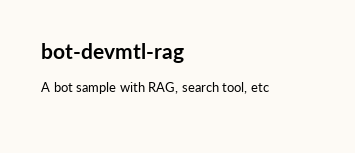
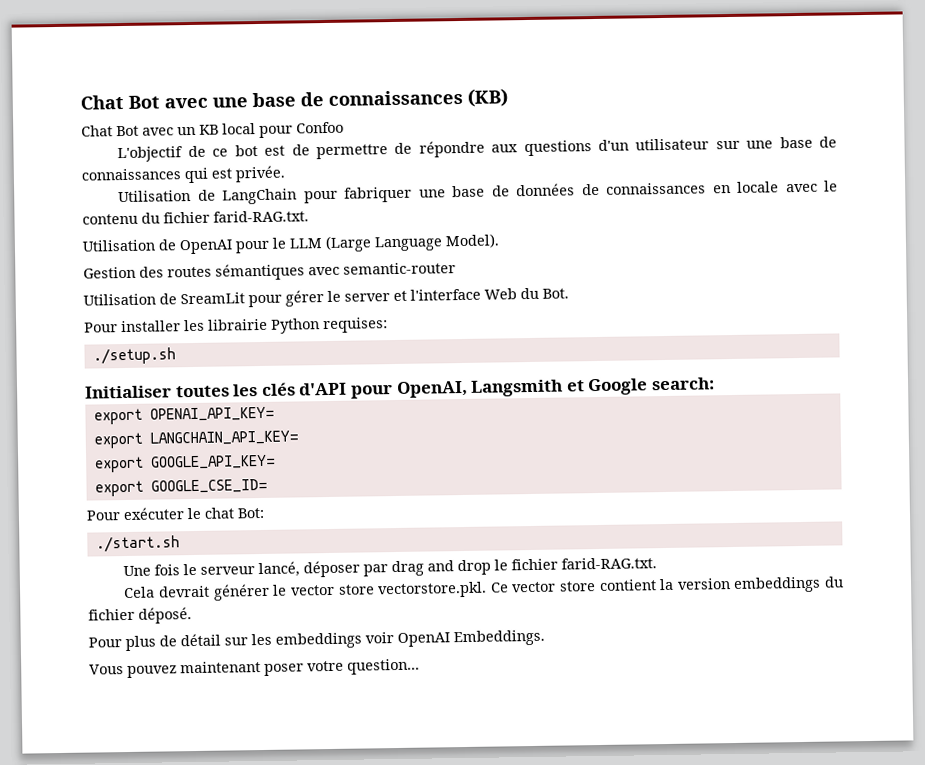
- bot-devmtl-rag
- A bot sample with RAG, search tool, etc
+ Chat Bot avec une base de connaissances (KB)
+ Chat Bot avec un KB local pour Confoo
+ L'objectif de ce bot est de permettre de répondre aux questions d'un utilisateur sur une base de connaissances qui est privée.
+ Utilisation de LangChain pour fabriquer une base de données de connaissances en locale avec le contenu du fichier farid-RAG.txt.
+ Utilisation de OpenAI pour le LLM (Large Language Model).
+ Gestion des routes sémantiques avec semantic-router
+ Utilisation de SreamLit pour gérer le server et l'interface Web du Bot.
+ Pour installer les librairie Python requises:
+ ./setup.sh
+ Initialiser toutes les clés d'API pour OpenAI, Langsmith et Google search:
+ export OPENAI_API_KEY=
+ export LANGCHAIN_API_KEY=
+ export GOOGLE_API_KEY=
+ export GOOGLE_CSE_ID=
+ Pour exécuter le chat Bot:
+ ./start.sh
+ Une fois le serveur lancé, déposer par drag and drop le fichier farid-RAG.txt.
+ Cela devrait générer le vector store vectorstore.pkl. Ce vector store contient la version embeddings du fichier déposé.
+ Pour plus de détail sur les embeddings voir OpenAI Embeddings.
+ Vous pouvez maintenant poser votre question...

